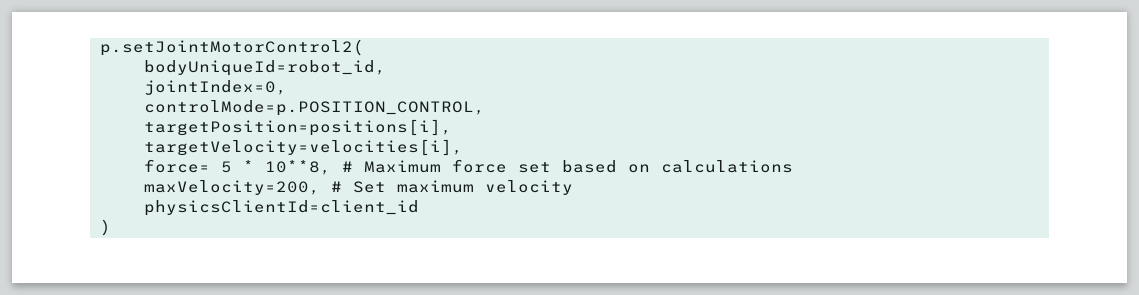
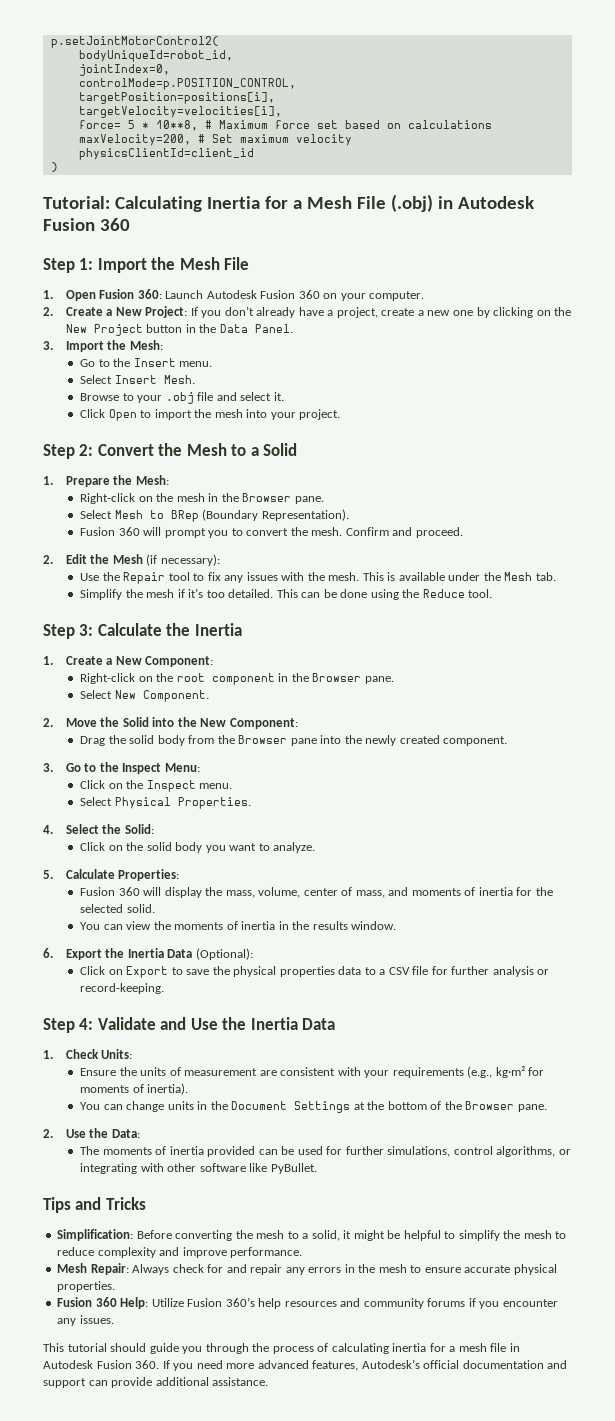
+ Tutorial: Calculating Inertia for a Mesh File (.obj) in Autodesk Fusion 360
+ Step 1: Import the Mesh File
+ 1. Open Fusion 360: Launch Autodesk Fusion 360 on your computer.
+ 2. Create a New Project: If you don’t already have a project, create a new one by clicking on the New Project button in the Data Panel.
+ 3. Import the Mesh:
+ Go to the Insert menu.
+ Select Insert Mesh.
+ Browse to your .obj file and select it.
+ Click Open to import the mesh into your project.
+ Step 2: Convert the Mesh to a Solid
+ 1. Prepare the Mesh:
+ Right-click on the mesh in the Browser pane.
+ Select Mesh to BRep (Boundary Representation).
+ Fusion 360 will prompt you to convert the mesh. Confirm and proceed.
+ 2. Edit the Mesh (if necessary):
+ Use the Repair tool to fix any issues with the mesh. This is available under the Mesh tab.
+ Simplify the mesh if it’s too detailed. This can be done using the Reduce tool.
+ Step 3: Calculate the Inertia
+ 1. Create a New Component:
+ Right-click on the root component in the Browser pane.
+ Select New Component.
+ 2. Move the Solid into the New Component:
+ Drag the solid body from the Browser pane into the newly created component.
+ 3. Go to the Inspect Menu:
+ Click on the Inspect menu.
+ Select Physical Properties.
+ 4. Select the Solid:
+ Click on the solid body you want to analyze.
+ 5. Calculate Properties:
+ Fusion 360 will display the mass, volume, center of mass, and moments of inertia for the selected solid.
+ You can view the moments of inertia in the results window.
+ 6. Export the Inertia Data (Optional):
+ Click on Export to save the physical properties data to a CSV file for further analysis or record-keeping.
+ Step 4: Validate and Use the Inertia Data
+ 1. Check Units:
+ Ensure the units of measurement are consistent with your requirements (e.g., kg·m² for moments of inertia).
+ You can change units in the Document Settings at the bottom of the Browser pane.
+ 2. Use the Data:
+ The moments of inertia provided can be used for further simulations, control algorithms, or integrating with other software like PyBullet.
+ Tips and Tricks
+ Simplification: Before converting the mesh to a solid, it might be helpful to simplify the mesh to reduce complexity and improve performance.
+ Mesh Repair: Always check for and repair any errors in the mesh to ensure accurate physical properties.
+ Fusion 360 Help: Utilize Fusion 360’s help resources and community forums if you encounter any issues.
+ This tutorial should guide you through the process of calculating inertia for a mesh file in Autodesk Fusion 360. If you need more advanced features, Autodesk’s official documentation and support can provide additional assistance.

